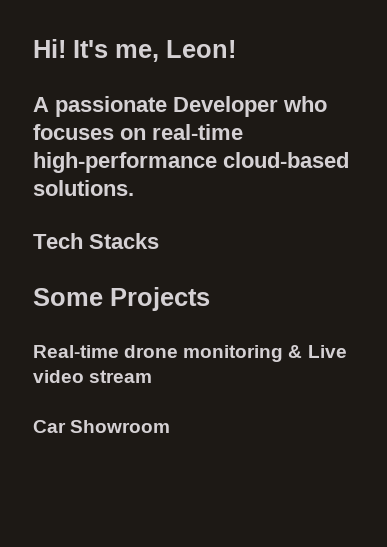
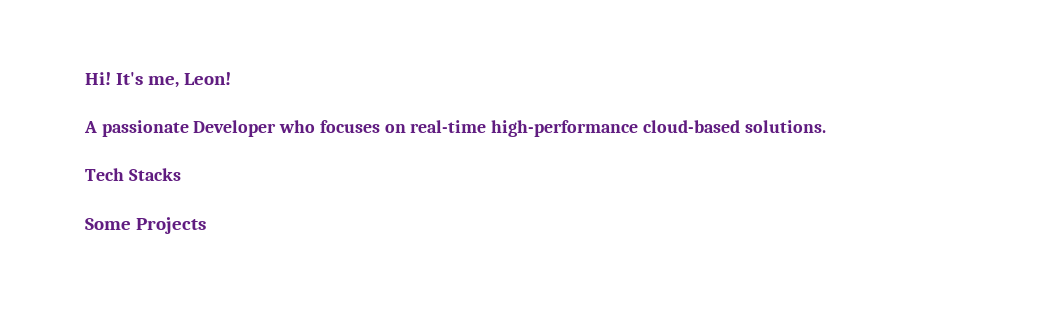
- Real-time drone monitoring & Live video stream
- Car Showroom

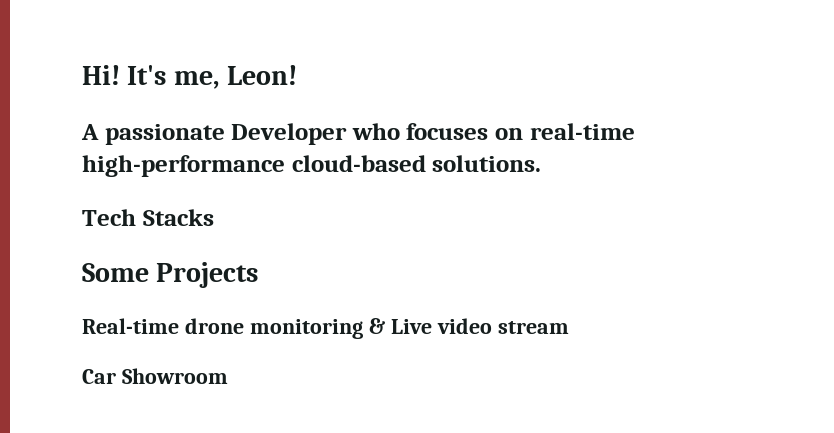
+ Real-time drone monitoring & Live video stream
+ Car Showroom

